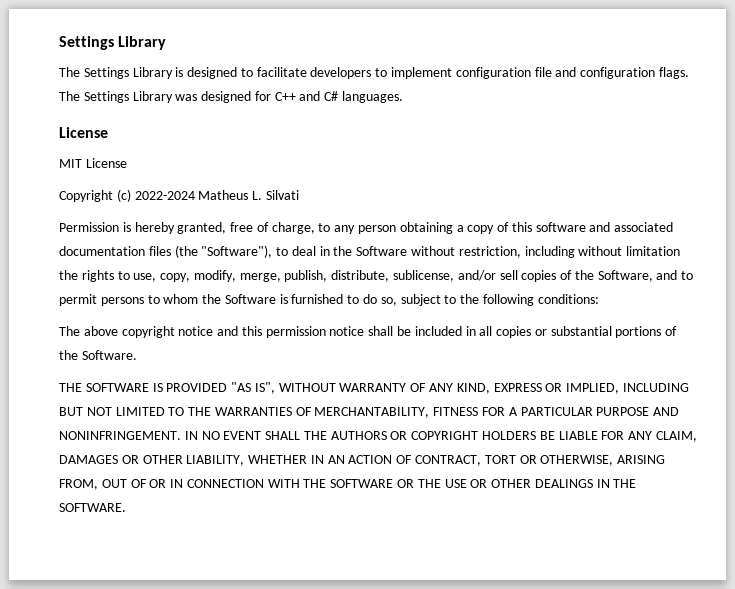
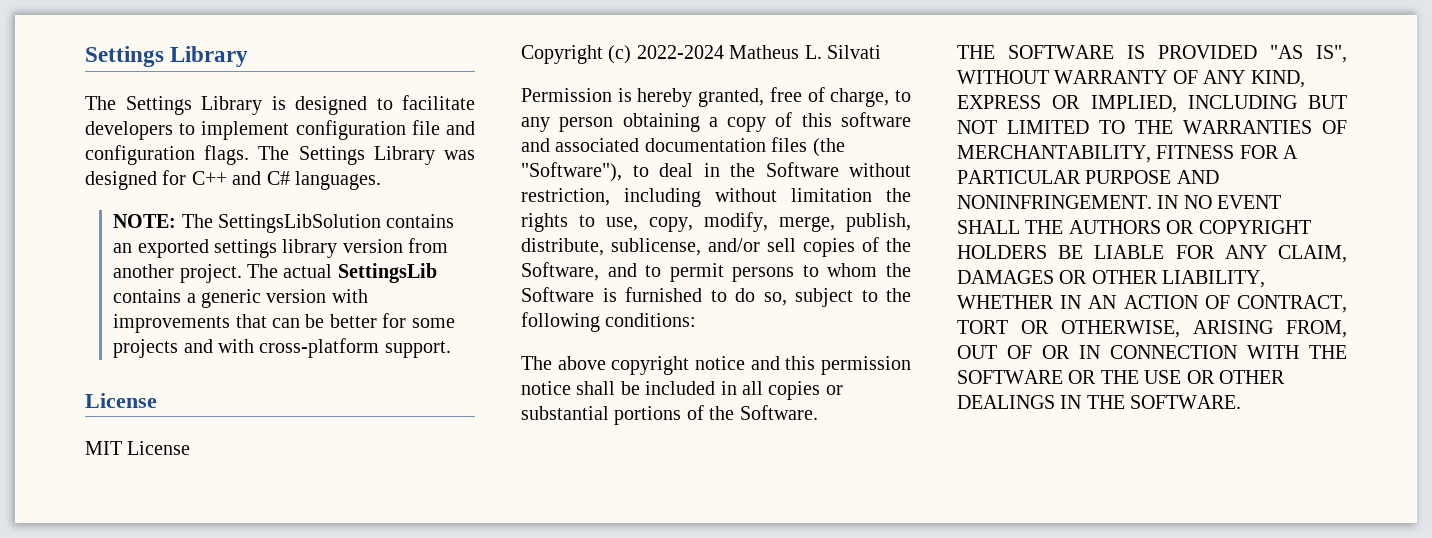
+ NOTE: The SettingsLibSolution contains an exported settings library version from another project. The actual SettingsLib contains a generic version with improvements that can be better for some projects and with cross-platform support.

